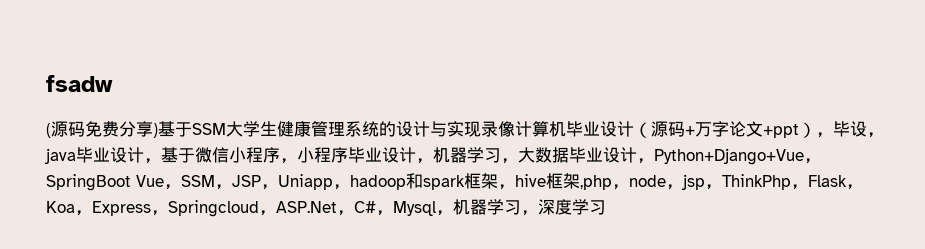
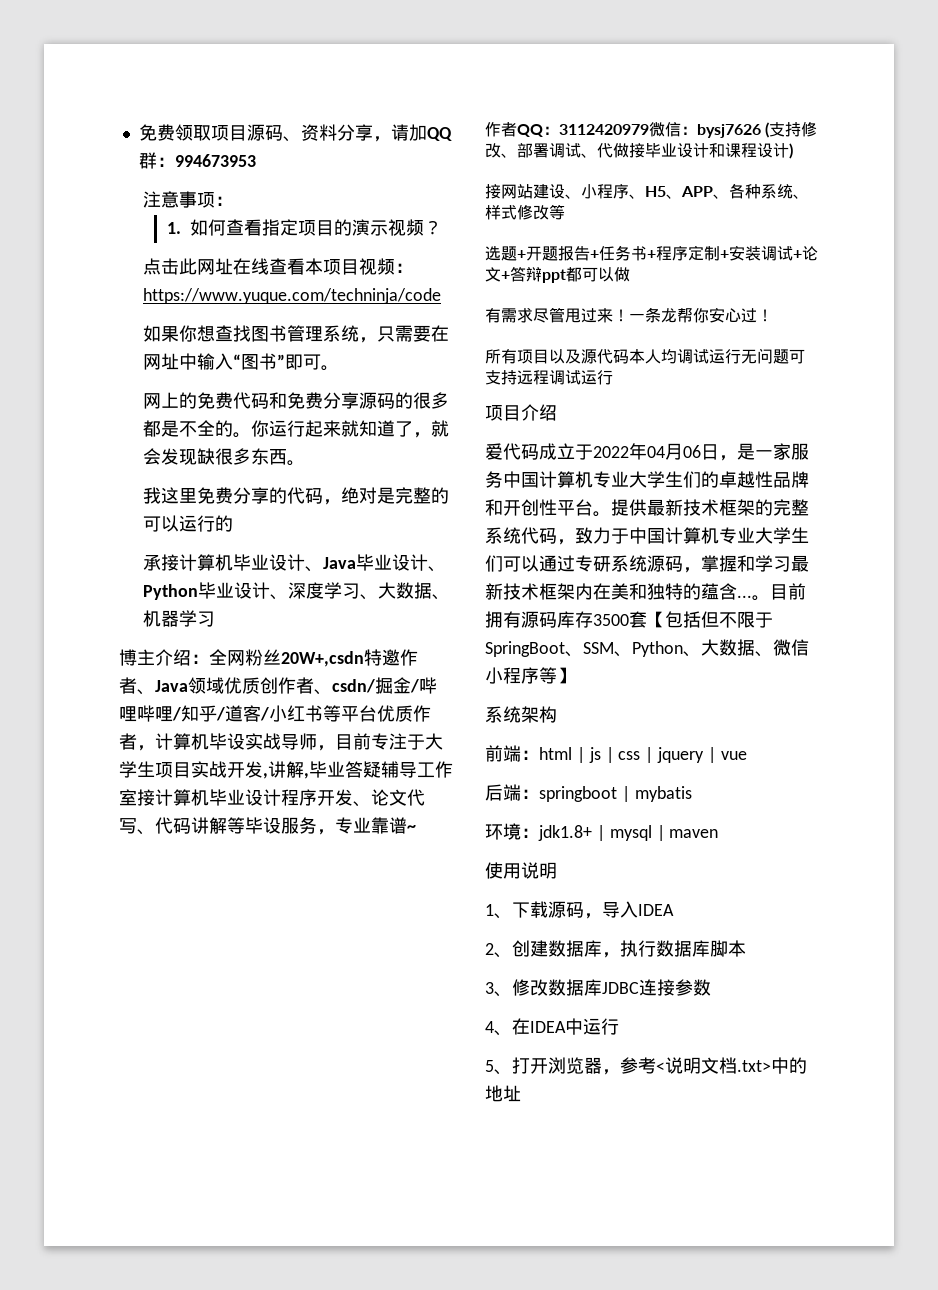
- fsadw
- (源码免费分享)基于SSM大学生健康管理系统的设计与实现录像计算机毕业设计（源码+万字论文+ppt），毕设，java毕业设计，基于微信小程序，小程序毕业设计，机器学习，大数据毕业设计，Python+Django+Vue，SpringBoot Vue，SSM，JSP，Uniapp，hadoop和spark框架，hive框架,php，node，jsp，ThinkPhp，Flask，Koa，Express，Springcloud，ASP.Net，C#，Mysql，机器学习，深度学习
+ 免费领取项目源码、资料分享，请加QQ群：994673953
+ 注意事项：
+ 1.如何查看指定项目的演示视频？
+ 点击此网址在线查看本项目视频：https://www.yuque.com/techninja/code
+ 如果你想查找图书管理系统，只需要在网址中输入“图书”即可。
+ 网上的免费代码和免费分享源码的很多都是不全的。你运行起来就知道了，就会发现缺很多东西。
+ 我这里免费分享的代码，绝对是完整的可以运行的
+ 承接计算机毕业设计、Java毕业设计、Python毕业设计、深度学习、大数据、机器学习
+ 博主介绍：全网粉丝20W+,csdn特邀作者、Java领域优质创作者、csdn/掘金/哔哩哔哩/知乎/道客/小红书等平台优质作者，计算机毕设实战导师，目前专注于大学生项目实战开发,讲解,毕业答疑辅导工作室接计算机毕业设计程序开发、论文代写、代码讲解等毕设服务，专业靠谱~
+ 作者QQ：3112420979微信：bysj7626 (支持修改、部署调试、代做接毕业设计和课程设计)
+ 接网站建设、小程序、H5、APP、各种系统、样式修改等
+ 选题+开题报告+任务书+程序定制+安装调试+论文+答辩ppt都可以做
+ 有需求尽管甩过来！一条龙帮你安心过！
+ 所有项目以及源代码本人均调试运行无问题可支持远程调试运行
+ 项目介绍
+ 爱代码成立于2022年04月06日，是一家服务中国计算机专业大学生们的卓越性品牌和开创性平台。提供最新技术框架的完整系统代码，致力于中国计算机专业大学生们可以通过专研系统源码，掌握和学习最新技术框架内在美和独特的蕴含...。目前拥有源码库存3500套【包括但不限于SpringBoot、SSM、Python、大数据、微信小程序等】
+ 系统架构
+ 前端：html | js | css | jquery | vue
+ 后端：springboot | mybatis
+ 环境：jdk1.8+ | mysql | maven
+ 使用说明
+ 1、下载源码，导入IDEA
+ 2、创建数据库，执行数据库脚本
+ 3、修改数据库JDBC连接参数
+ 4、在IDEA中运行
+ 5、打开浏览器，参考<说明文档.txt>中的地址

